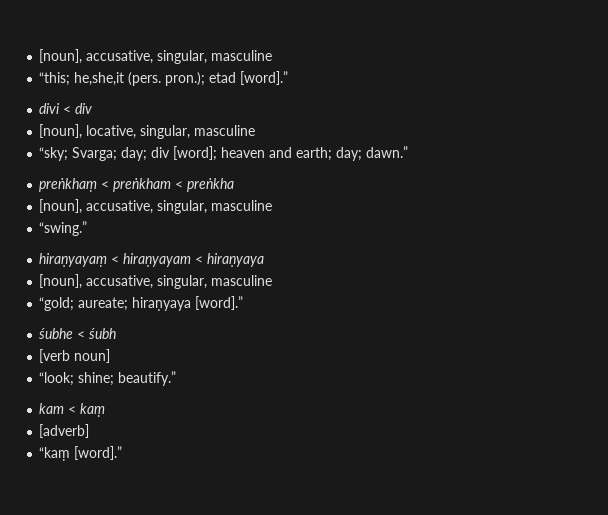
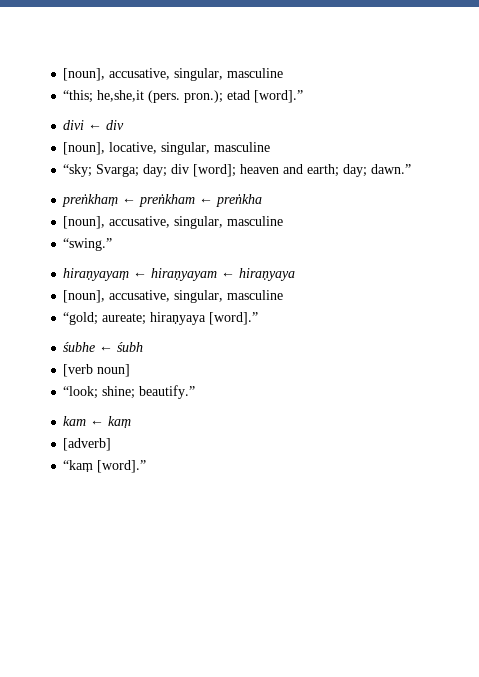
- divi < div
+ divi ← div
- preṅkhaṃ < preṅkham < preṅkha
+ preṅkhaṃ ← preṅkham ← preṅkha
- hiraṇyayaṃ < hiraṇyayam < hiraṇyaya
+ hiraṇyayaṃ ← hiraṇyayam ← hiraṇyaya
- śubhe < śubh
+ śubhe ← śubh
- kam < kaṃ
+ kam ← kaṃ

